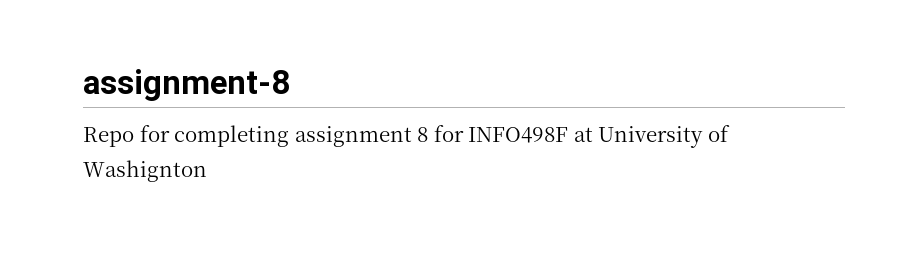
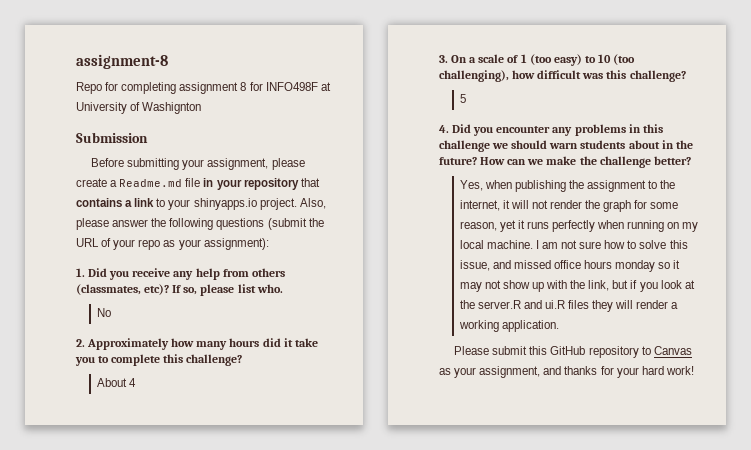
+ Submission
+ Before submitting your assignment, please create a Readme.md file in your repository that contains a link to your shinyapps.io project. Also, please answer the following questions (submit the URL of your repo as your assignment):
+ 1. Did you receive any help from others (classmates, etc)? If so, please list who.
+ No
+ 2. Approximately how many hours did it take you to complete this challenge?
+ About 4
+ 3. On a scale of 1 (too easy) to 10 (too challenging), how difficult was this challenge?
+ 5
+ 4. Did you encounter any problems in this challenge we should warn students about in the future? How can we make the challenge better?
+ Yes, when publishing the assignment to the internet, it will not render the graph for some reason, yet it runs perfectly when running on my local machine. I am not sure how to solve this issue, and missed office hours monday so it may not show up with the link, but if you look at the server.R and ui.R files they will render a working application.
+ Please submit this GitHub repository to Canvas as your assignment, and thanks for your hard work!

